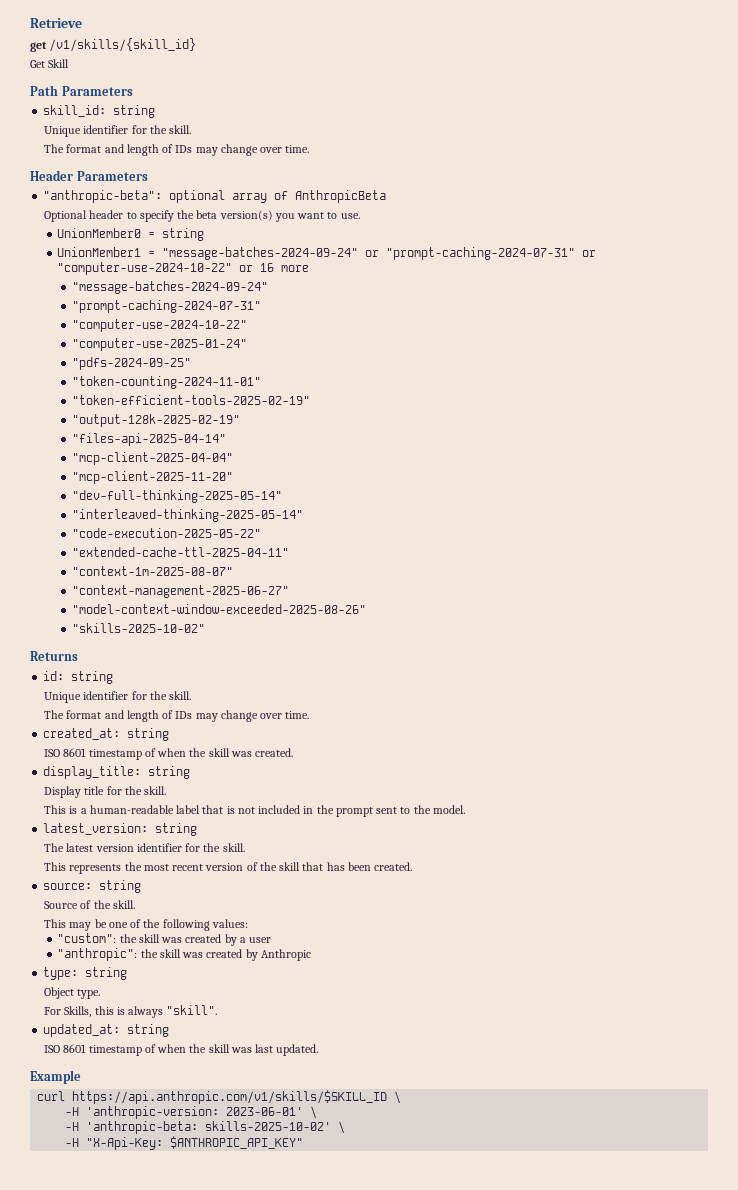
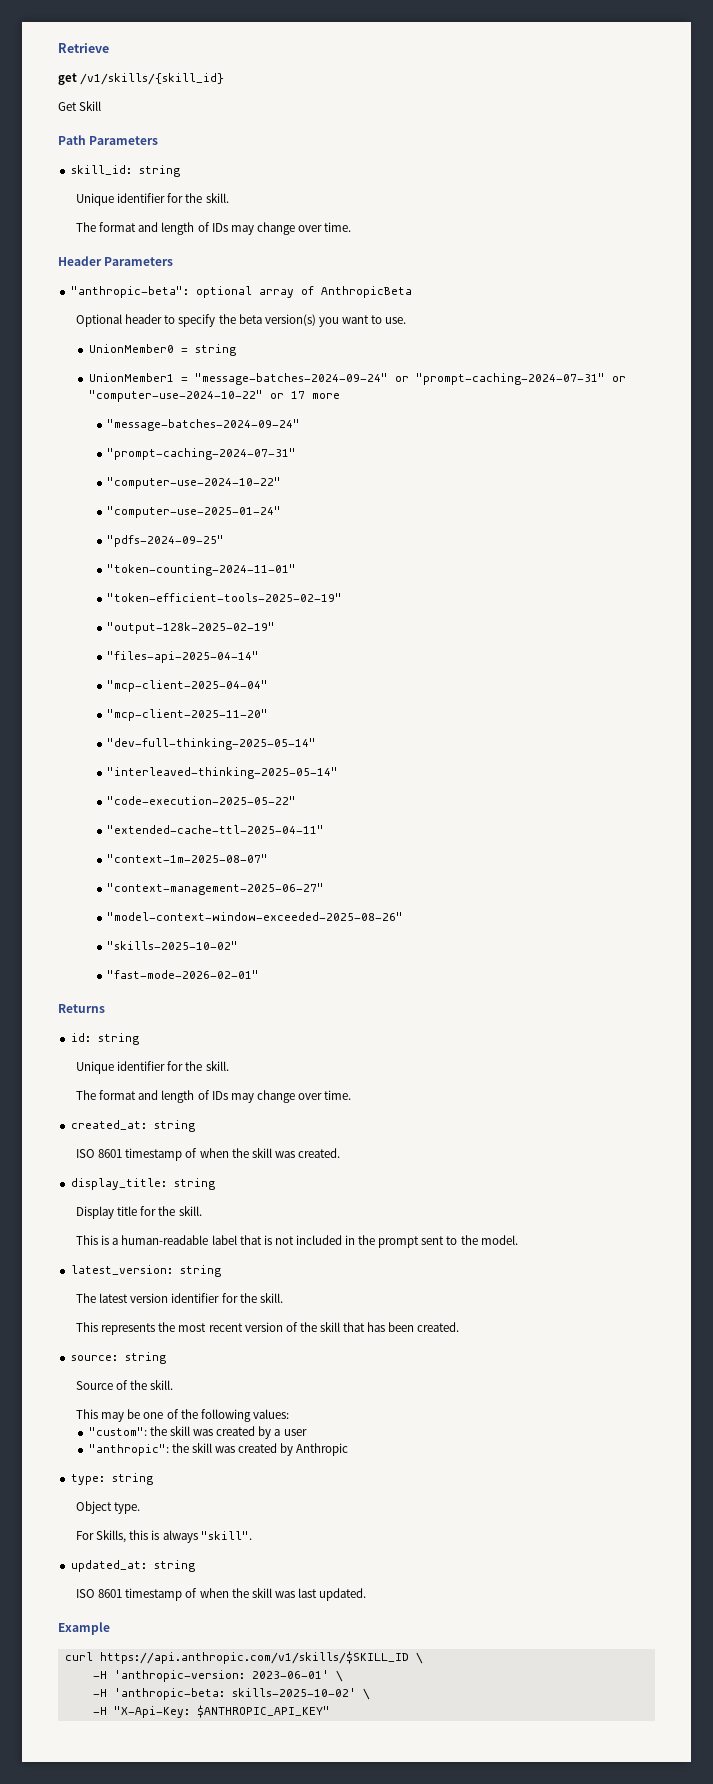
- UnionMember1 = "message-batches-2024-09-24" or "prompt-caching-2024-07-31" or "computer-use-2024-10-22" or 16 more
+ UnionMember1 = "message-batches-2024-09-24" or "prompt-caching-2024-07-31" or "computer-use-2024-10-22" or 17 more
+ "fast-mode-2026-02-01"

